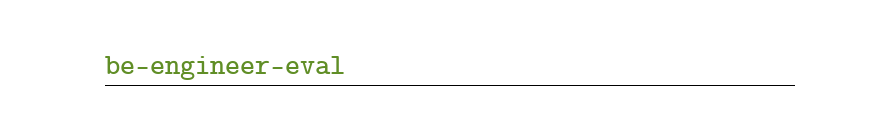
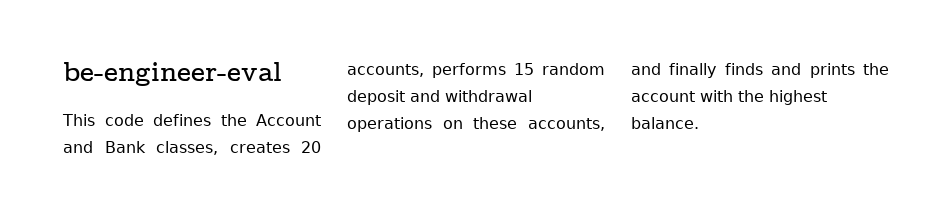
+ This code defines the Account and Bank classes, creates 20 accounts, performs 15 random deposit and withdrawal operations on these accounts, and finally finds and prints the account with the highest balance.

